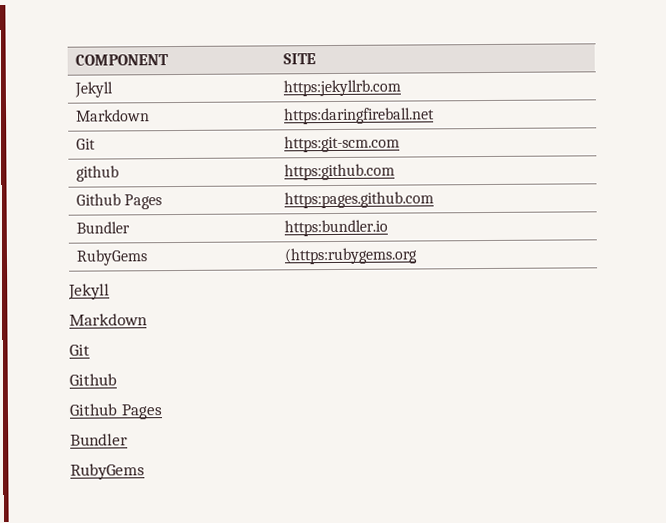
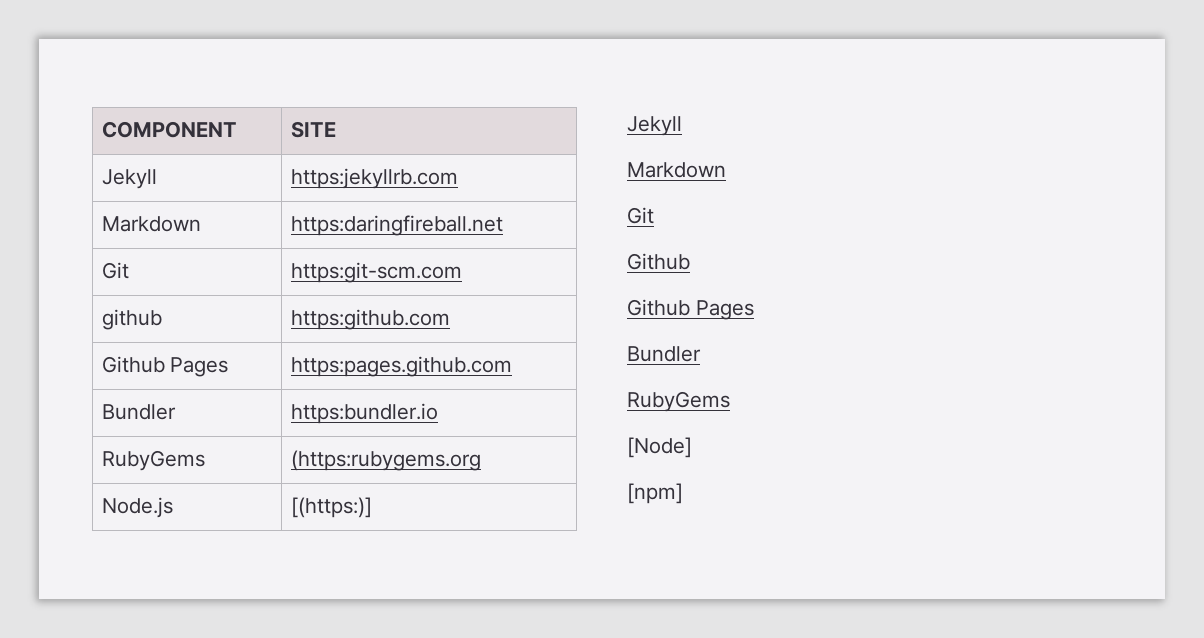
+ Node.js | [(https:)]
+ [Node]
+ [npm]

